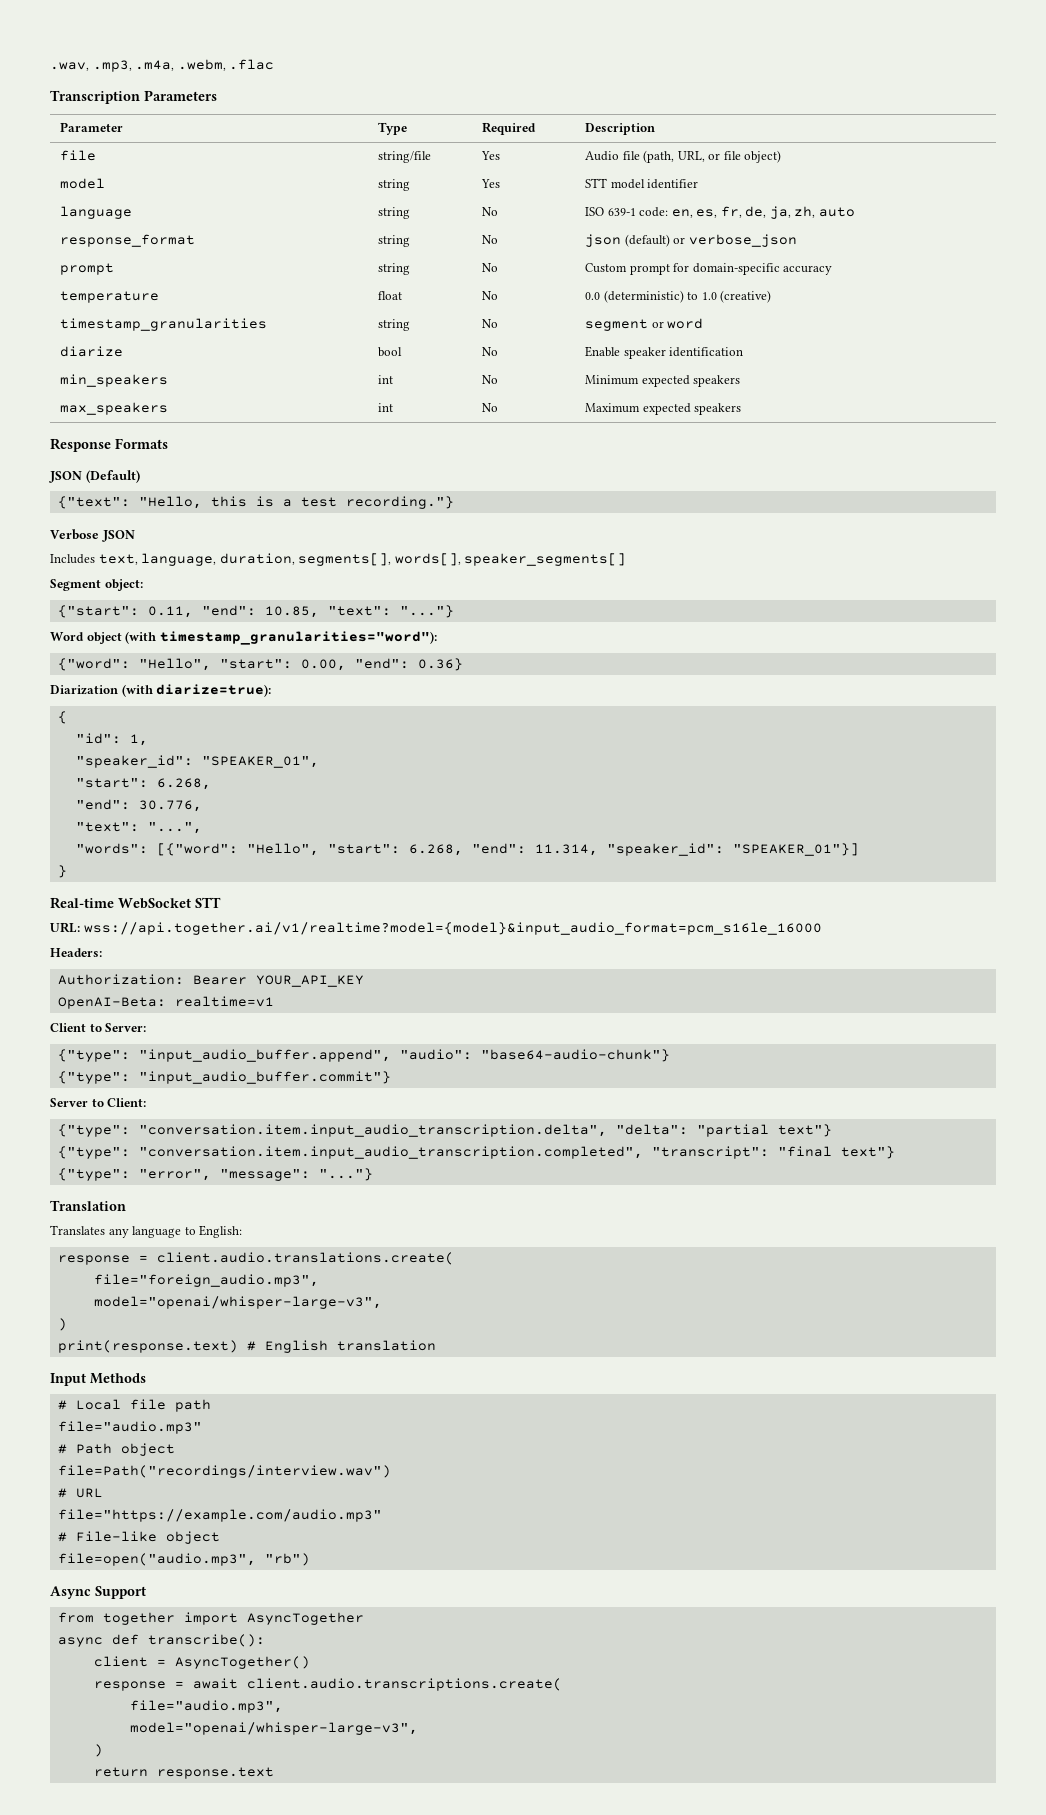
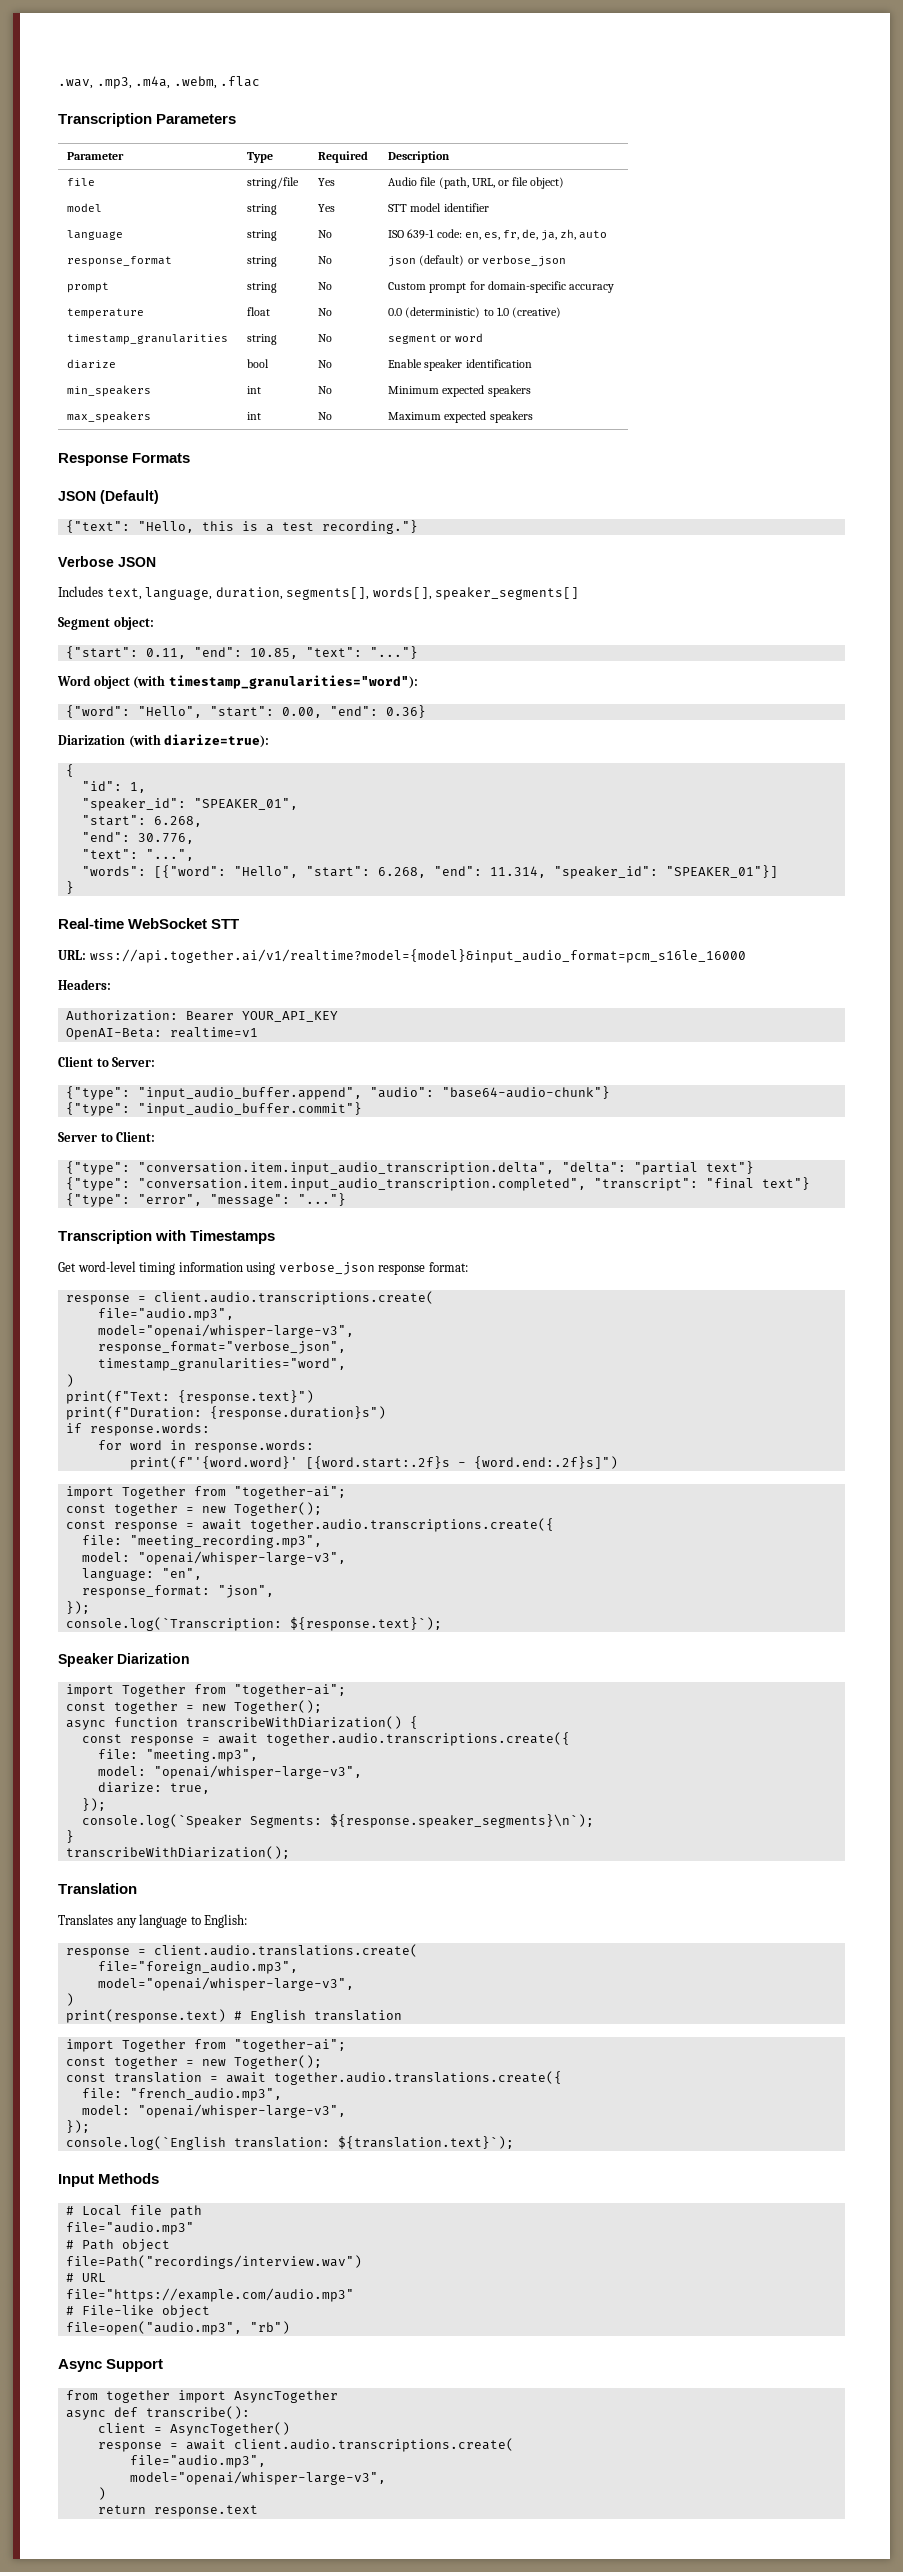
+ Transcription with Timestamps
+ Get word-level timing information using verbose_json response format:
+ response = client.audio.transcriptions.create(
+ file="audio.mp3",
+ model="openai/whisper-large-v3",
+ response_format="verbose_json",
+ timestamp_granularities="word",
+ )
+ print(f"Text: {response.text}")
+ print(f"Duration: {response.duration}s")
+ if response.words:
+ for word in response.words:
+ print(f"'{word.word}' [{word.start:.2f}s - {word.end:.2f}s]")
+ import Together from "together-ai";
+ const together = new Together();
+ const response = await together.audio.transcriptions.create({
+ file: "meeting_recording.mp3",
+ model: "openai/whisper-large-v3",
+ language: "en",
+ response_format: "json",
+ });
+ console.log(`Transcription: ${response.text}`);
+ Speaker Diarization
+ import Together from "together-ai";
+ const together = new Together();
+ async function transcribeWithDiarization() {
+ const response = await together.audio.transcriptions.create({
+ file: "meeting.mp3",
+ model: "openai/whisper-large-v3",
+ diarize: true,
+ });
+ console.log(`Speaker Segments: ${response.speaker_segments}\n`);
+ }
+ transcribeWithDiarization();
  print(response.text) # English translation
+ import Together from "together-ai";
+ const together = new Together();
+ const translation = await together.audio.translations.create({
+ file: "french_audio.mp3",
+ model: "openai/whisper-large-v3",
+ });
+ console.log(`English translation: ${translation.text}`);

